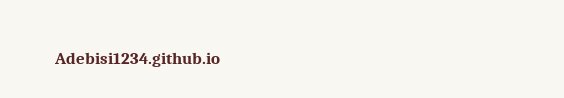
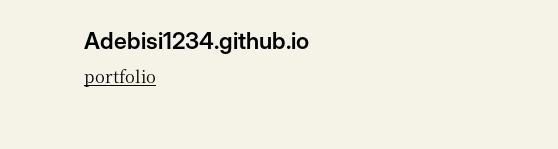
+ portfolio

